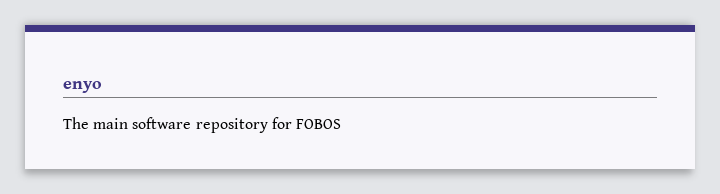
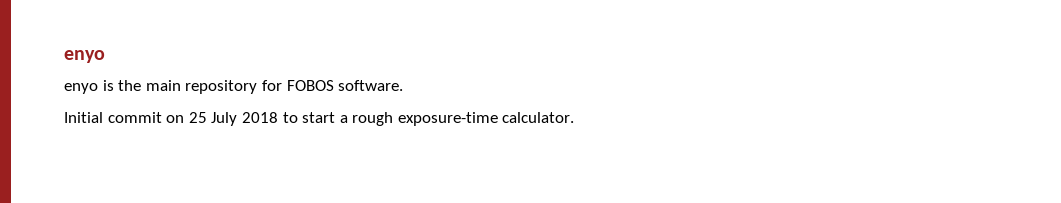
- The main software repository for FOBOS
+ enyo is the main repository for FOBOS software.
+ Initial commit on 25 July 2018 to start a rough exposure-time calculator.

